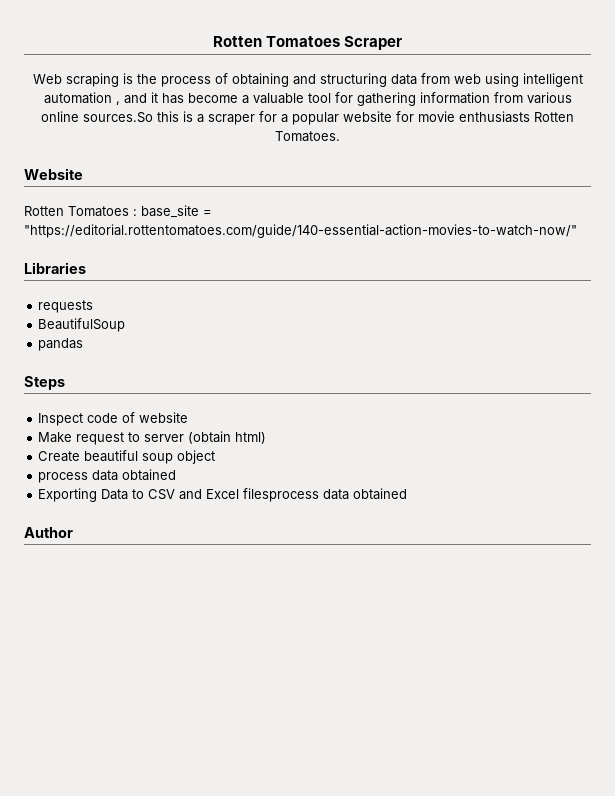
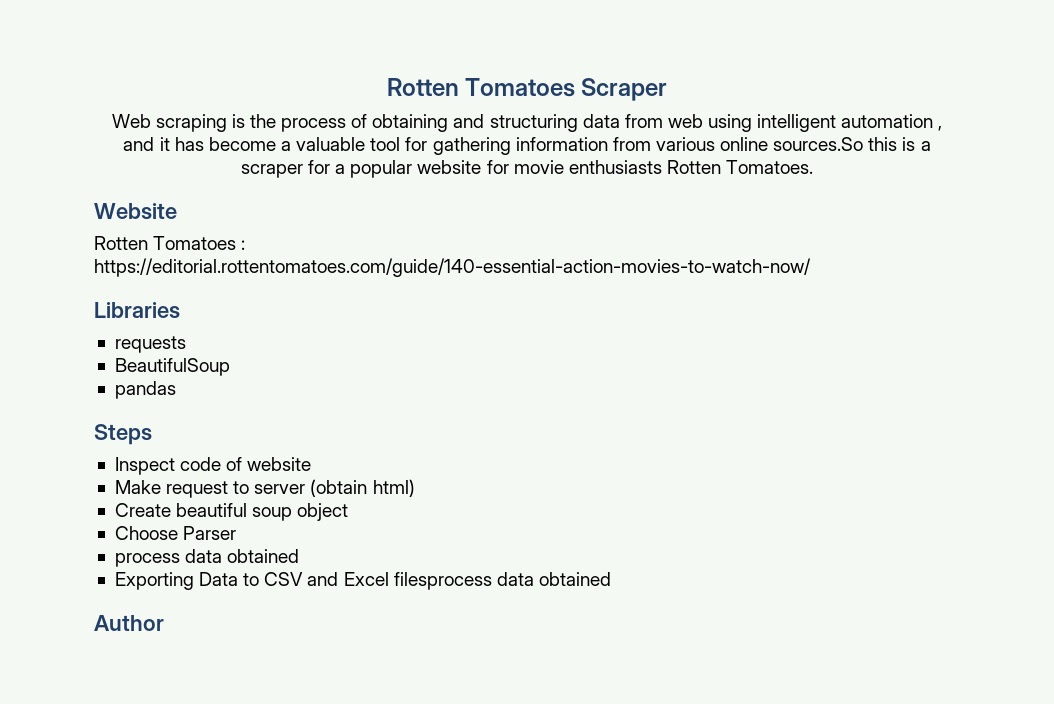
- Rotten Tomatoes : base_site = "https://editorial.rottentomatoes.com/guide/140-essential-action-movies-to-watch-now/"
+ Rotten Tomatoes : https://editorial.rottentomatoes.com/guide/140-essential-action-movies-to-watch-now/
+ Choose Parser

